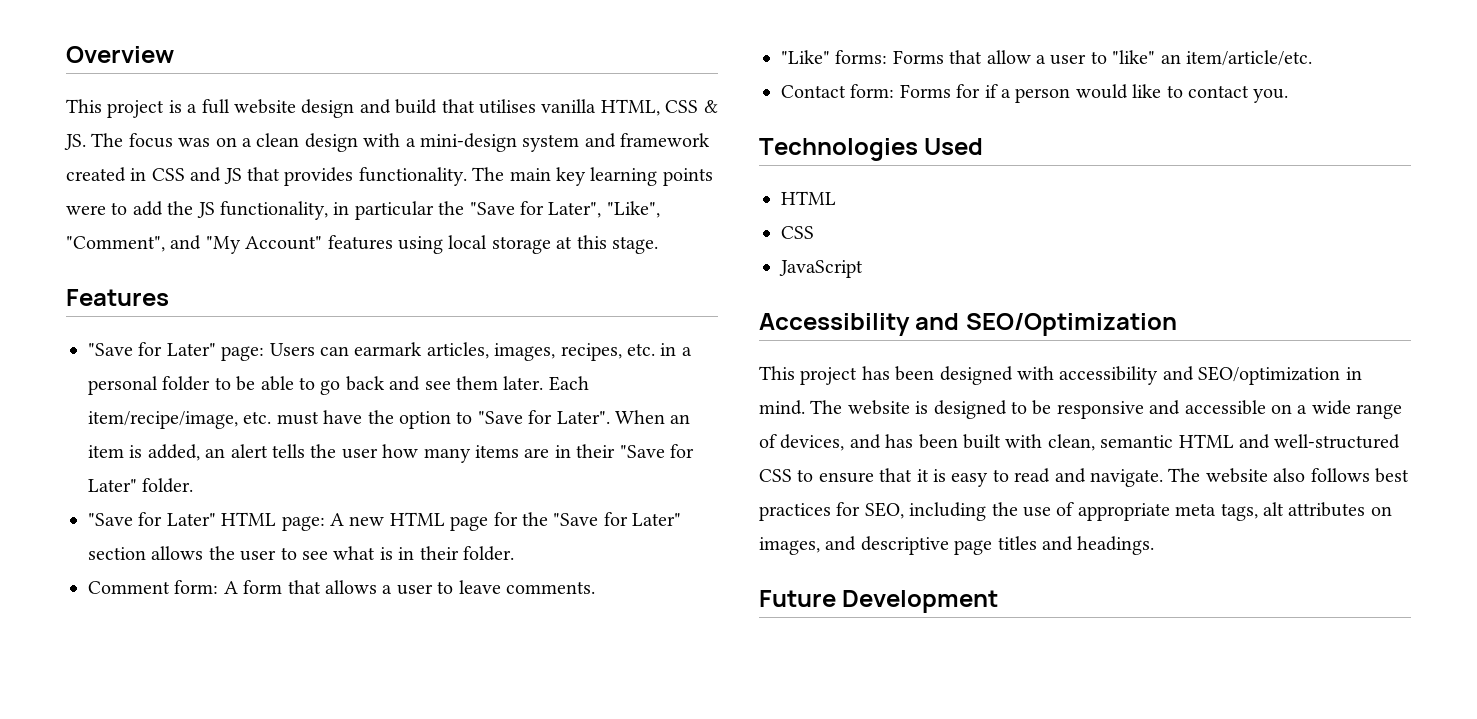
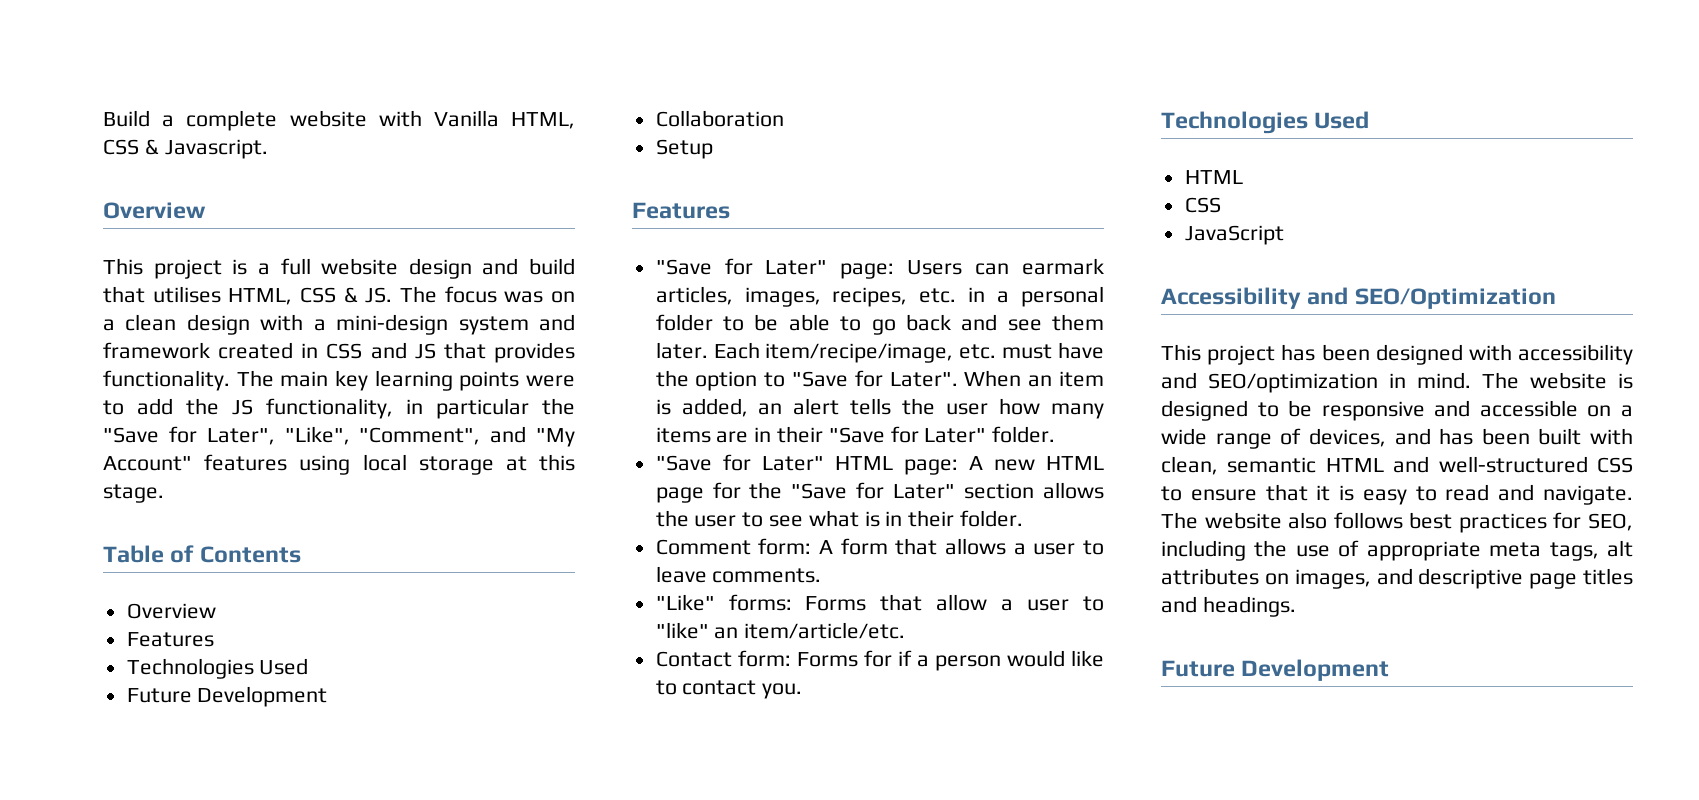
+ Build a complete website with Vanilla HTML, CSS & Javascript.
- This project is a full website design and build that utilises vanilla HTML, CSS & JS. The focus was on a clean design with a mini-design system and framework created in CSS and JS that provides functionality.
+ This project is a full website design and build that utilises HTML, CSS & JS. The focus was on a clean design with a mini-design system and framework created in CSS and JS that provides functionality.
+ Table of Contents
+ Overview
+ Features
+ Technologies Used
+ Future Development
+ Collaboration
+ Setup

